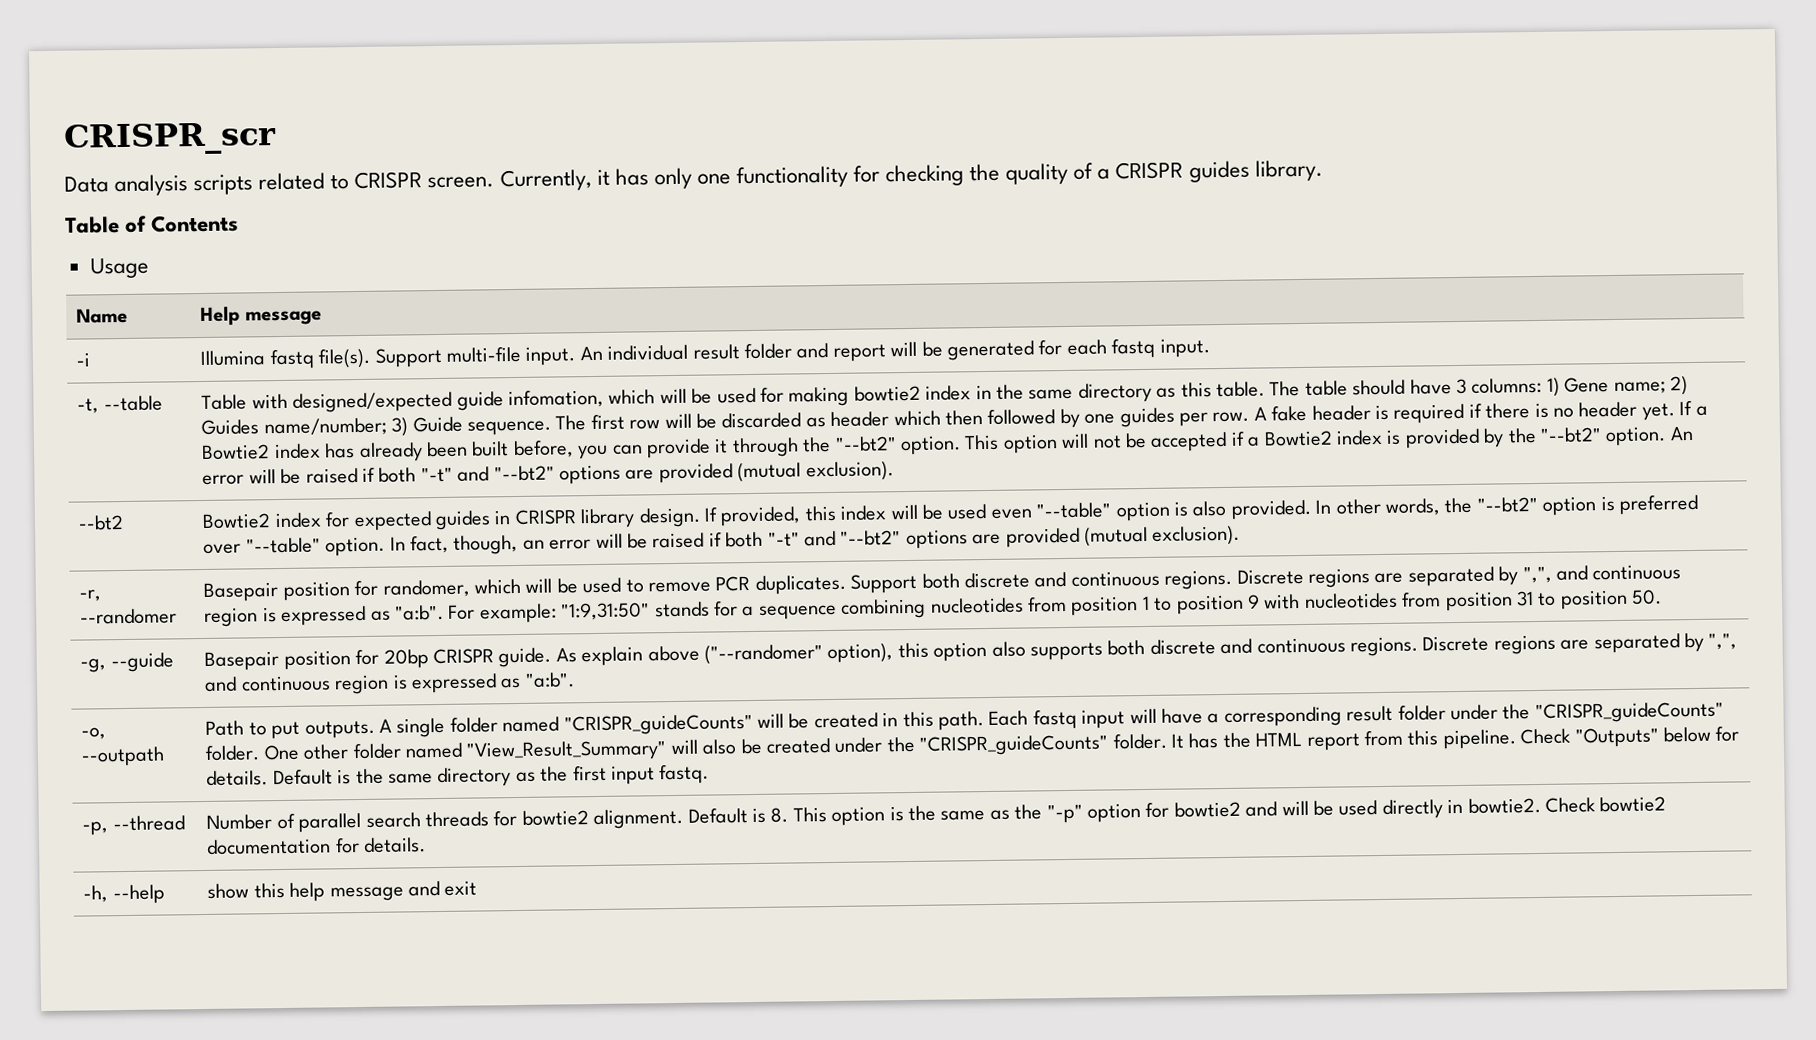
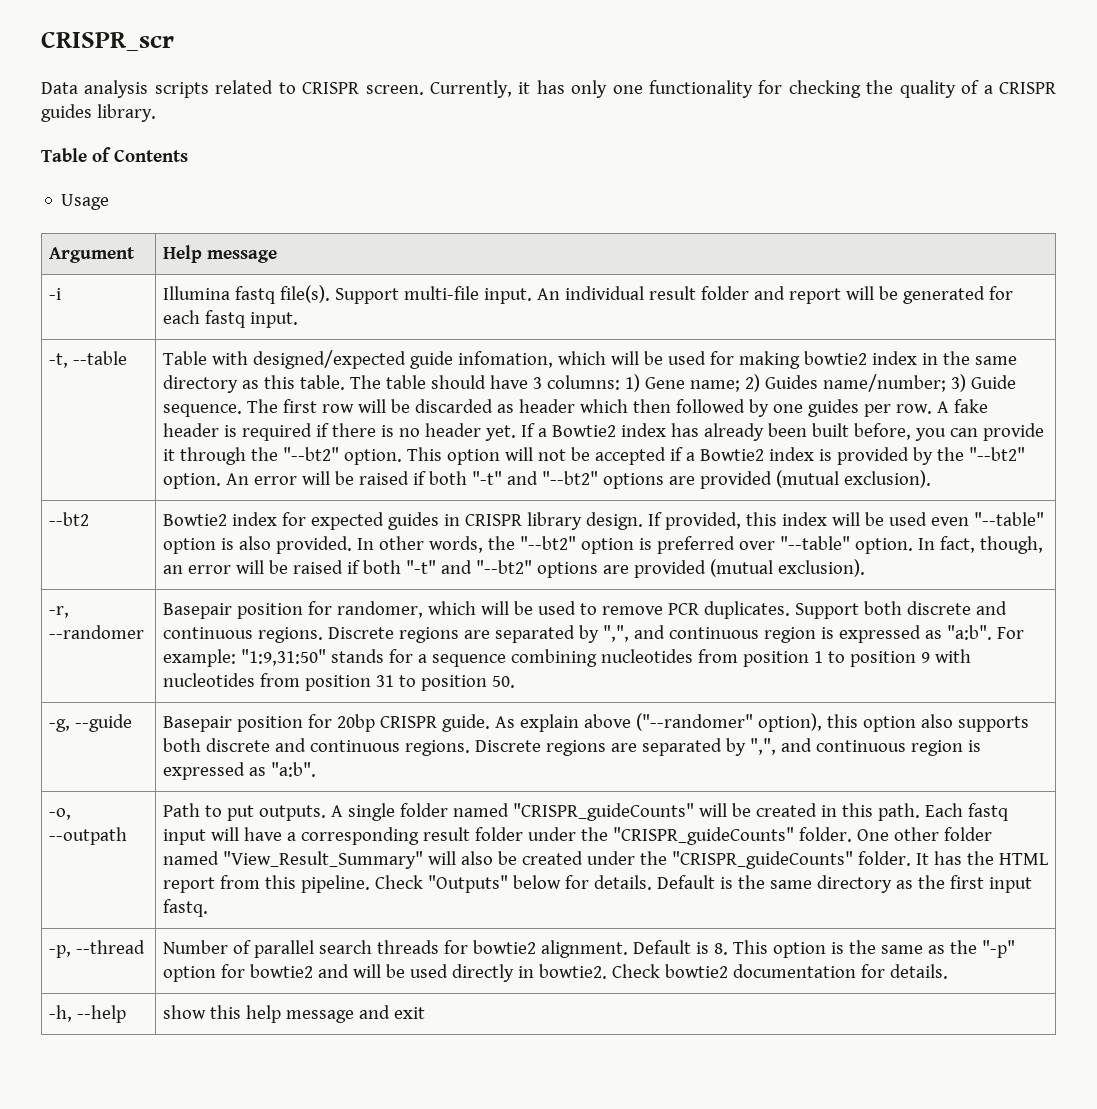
- Name | Help message
+ Argument | Help message

